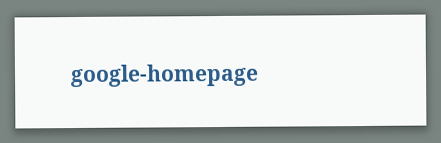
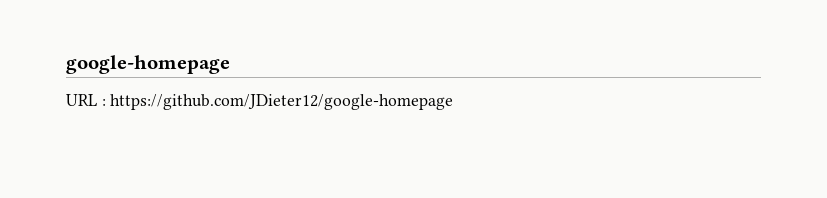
+ URL : https://github.com/JDieter12/google-homepage

